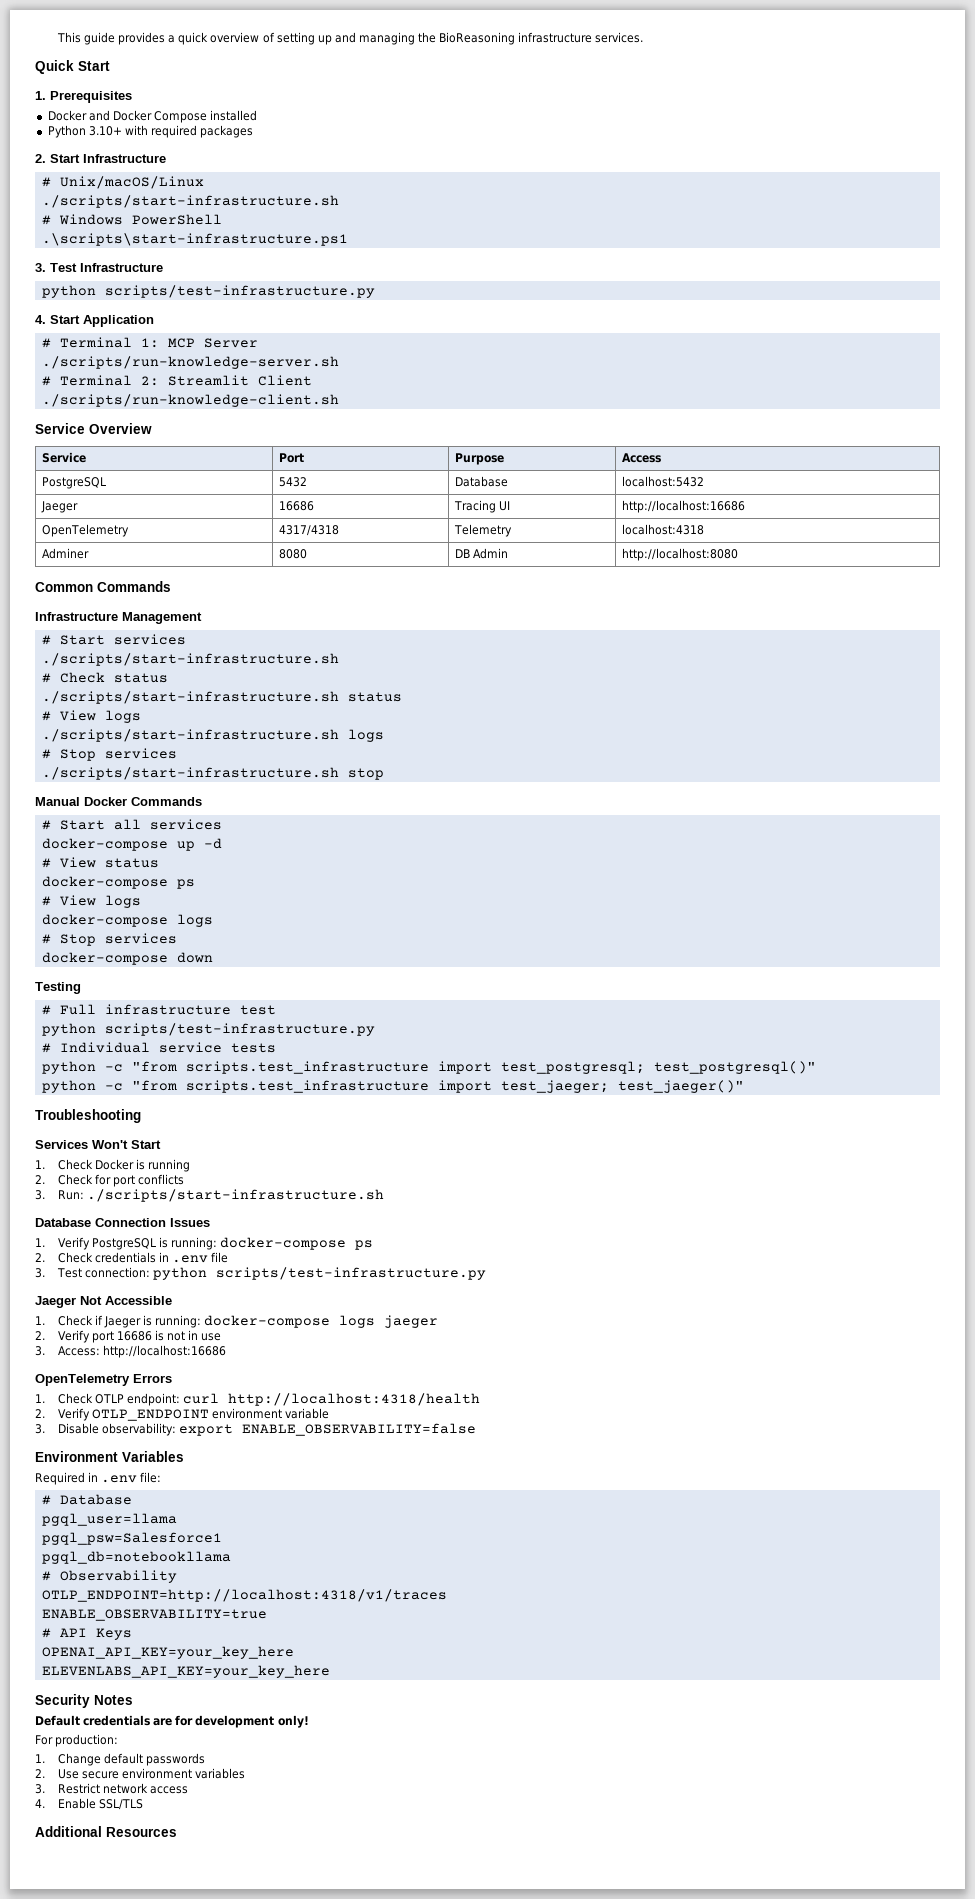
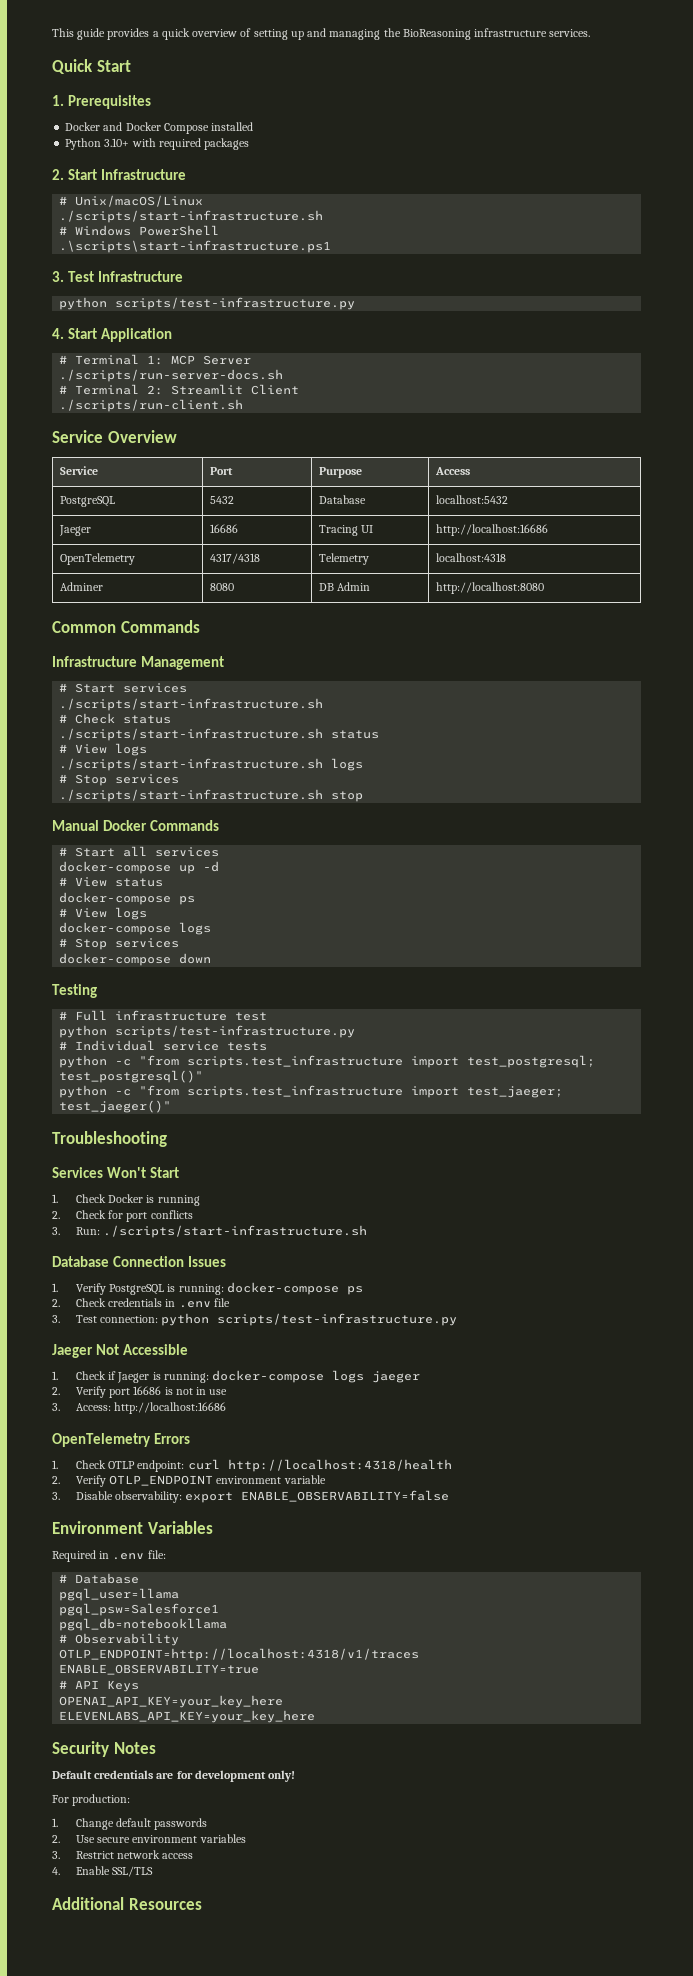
- ./scripts/run-knowledge-server.sh
+ ./scripts/run-server-docs.sh
- ./scripts/run-knowledge-client.sh
+ ./scripts/run-client.sh

